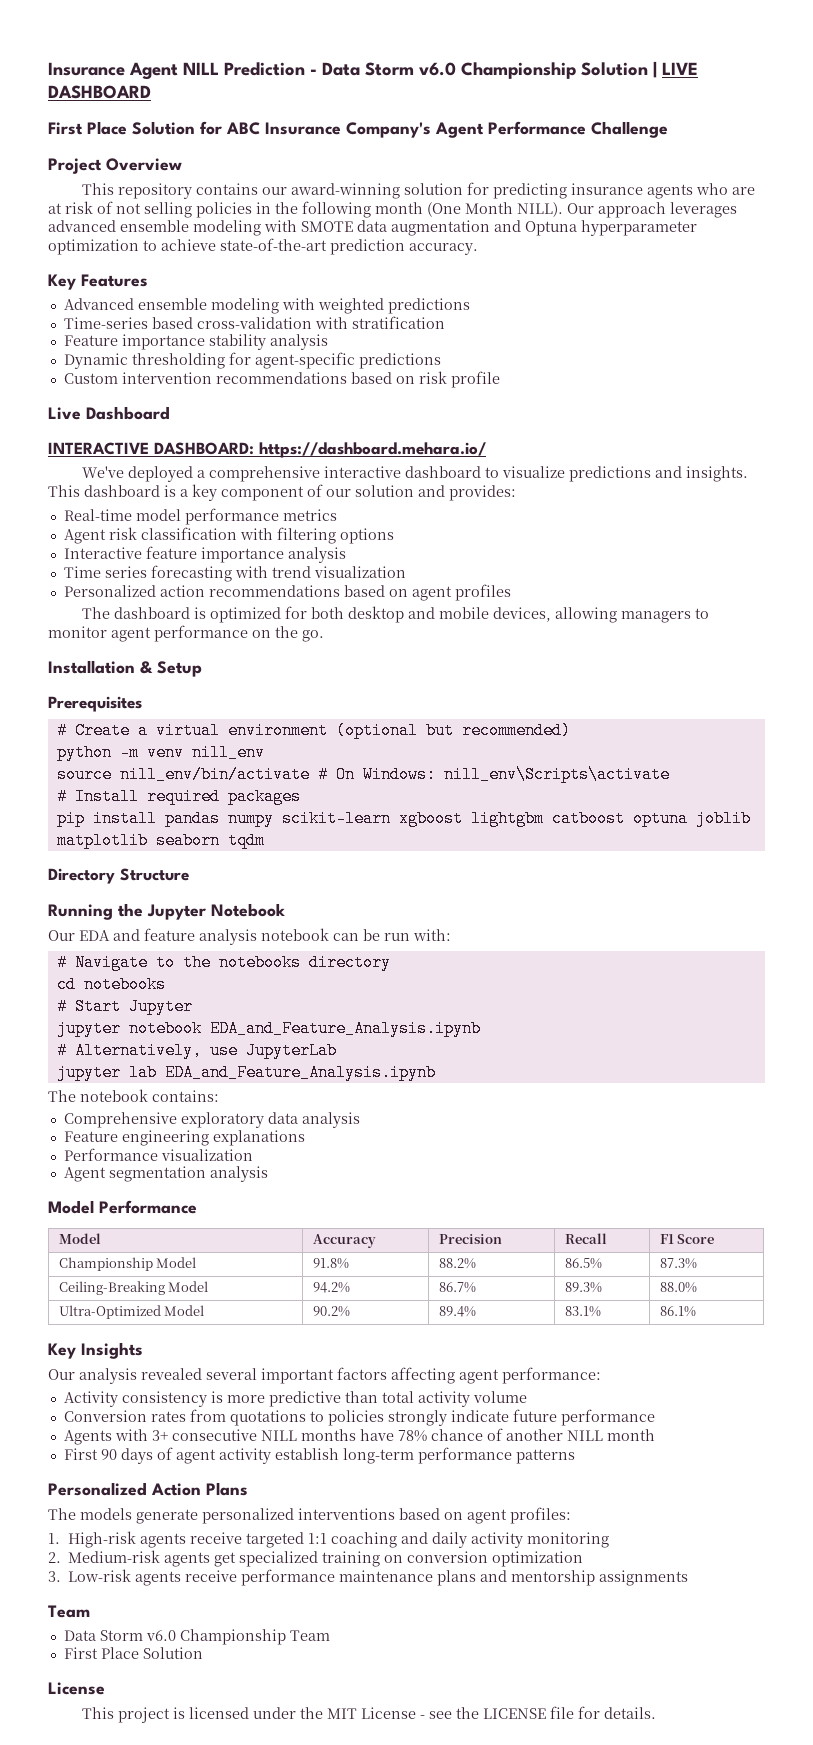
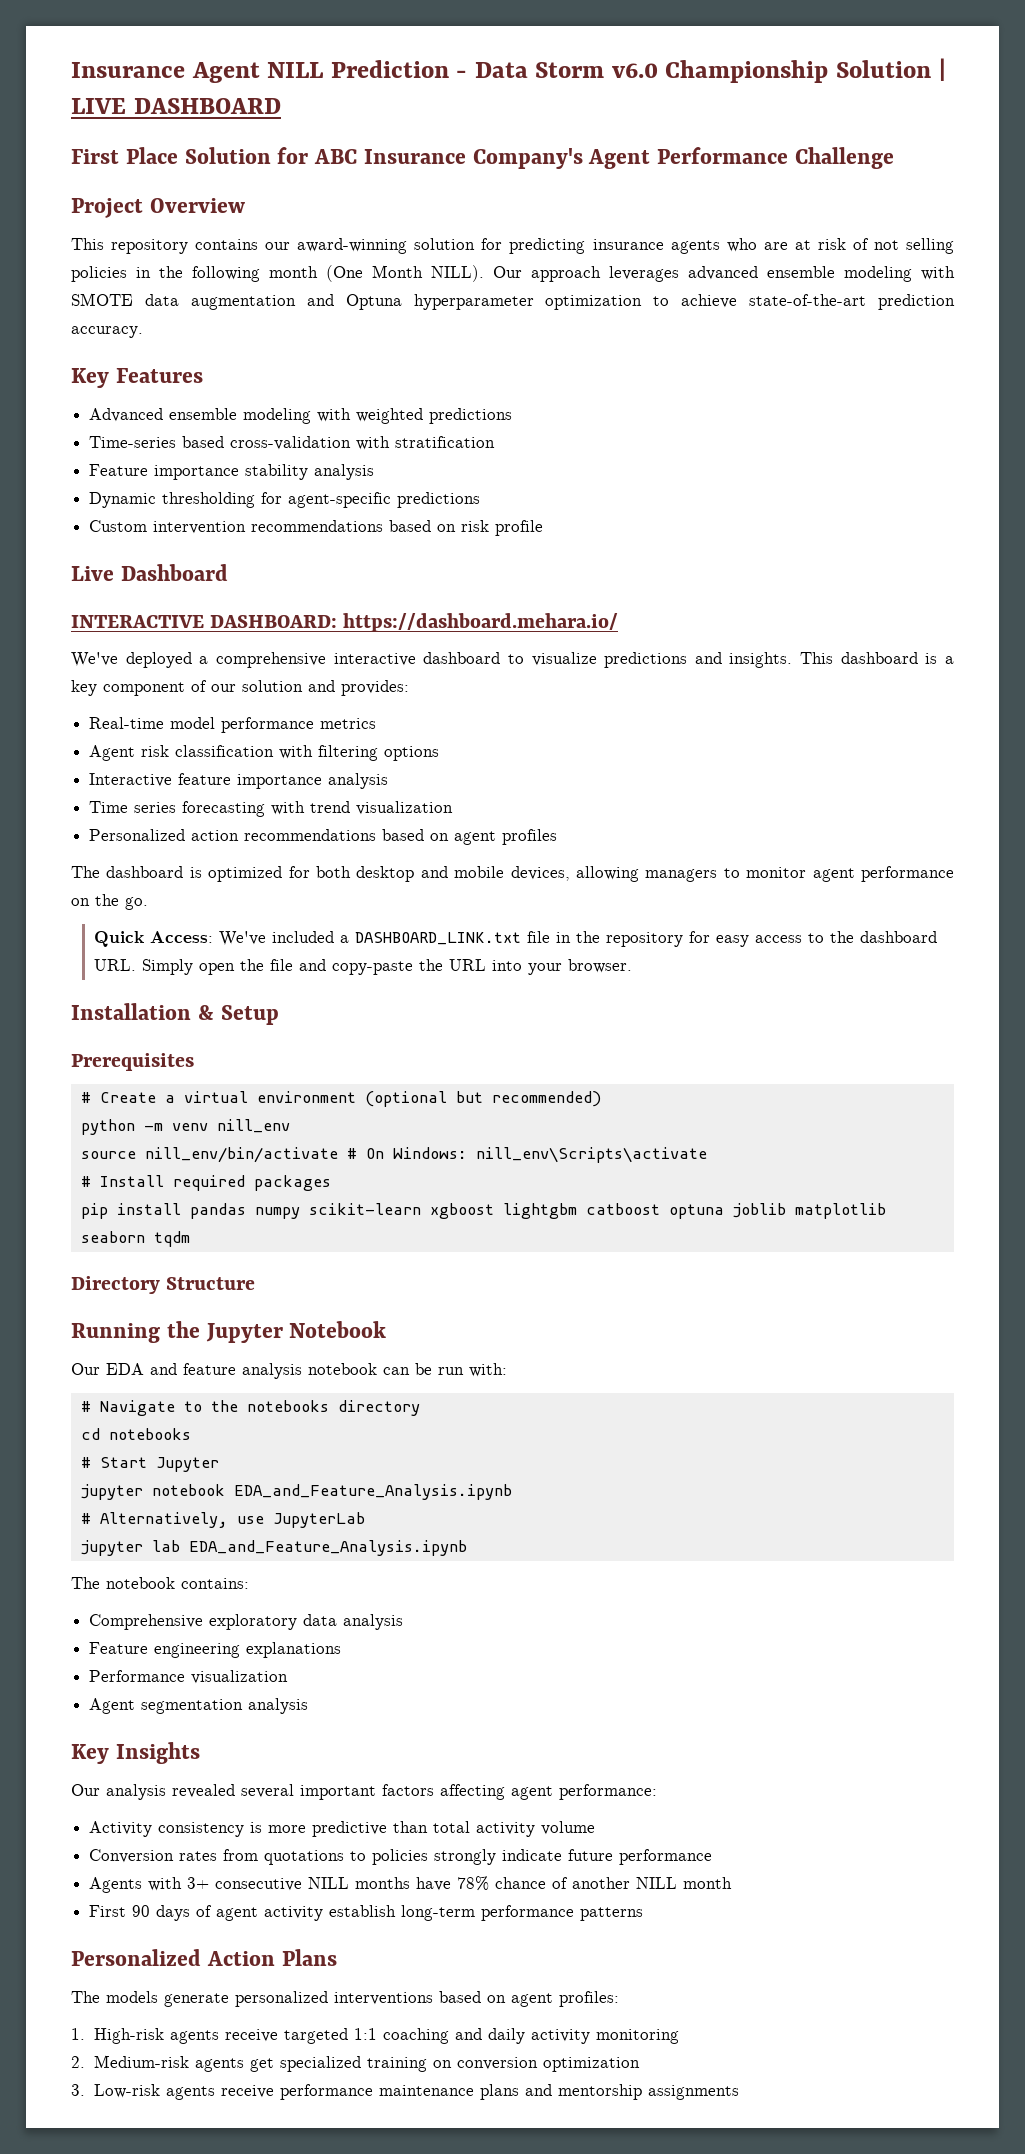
+ Quick Access: We've included a DASHBOARD_LINK.txt file in the repository for easy access to the dashboard URL. Simply open the file and copy-paste the URL into your browser.
- Model Performance
- Model | Accuracy | Precision | Recall | F1 Score
- Championship Model | 91.8% | 88.2% | 86.5% | 87.3%
- Ceiling-Breaking Model | 94.2% | 86.7% | 89.3% | 88.0%
- Ultra-Optimized Model | 90.2% | 89.4% | 83.1% | 86.1%
  3. Low-risk agents receive performance maintenance plans and mentorship assignments
- Team
- Data Storm v6.0 Championship Team
- First Place Solution
- License
- This project is licensed under the MIT License - see the LICENSE file for details.

